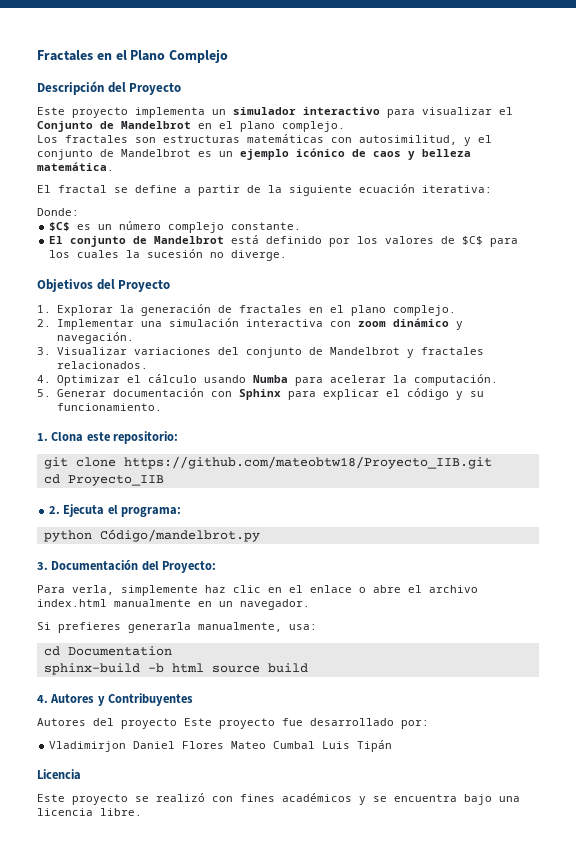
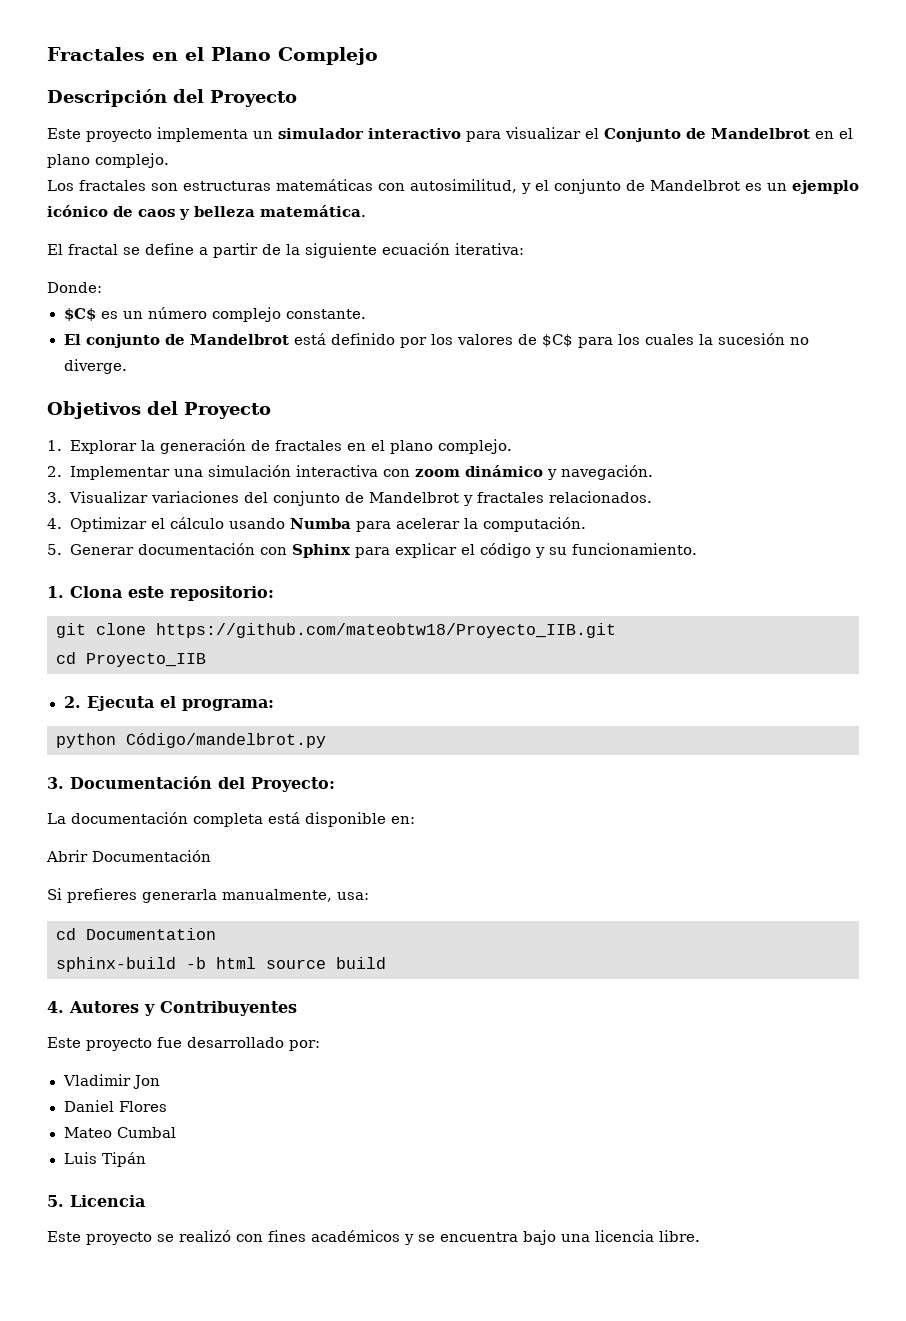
- Para verla, simplemente haz clic en el enlace o abre el archivo index.html manualmente en un navegador.
+ La documentación completa está disponible en:
+ Abrir Documentación
- Autores del proyecto Este proyecto fue desarrollado por:
+ Este proyecto fue desarrollado por:
- Vladimirjon Daniel Flores Mateo Cumbal Luis Tipán
+ Vladimir Jon
+ Daniel Flores
+ Mateo Cumbal
+ Luis Tipán
- Licencia
+ 5. Licencia

